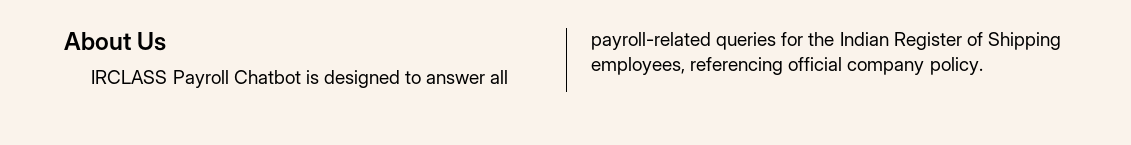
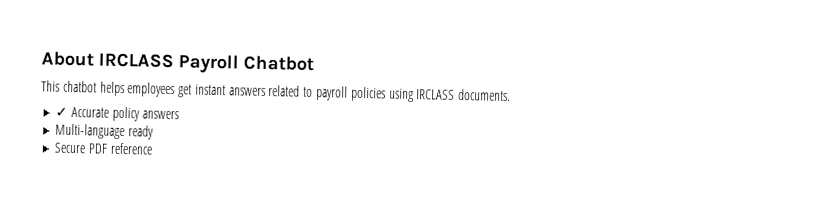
- About Us
- IRCLASS Payroll Chatbot is designed to answer all payroll-related queries for the Indian Register of Shipping employees, referencing official company policy.
+ About IRCLASS Payroll Chatbot
+ This chatbot helps employees get instant answers related to payroll policies using IRCLASS documents.
+ ✓ Accurate policy answers
+ Multi-language ready
+ Secure PDF reference

